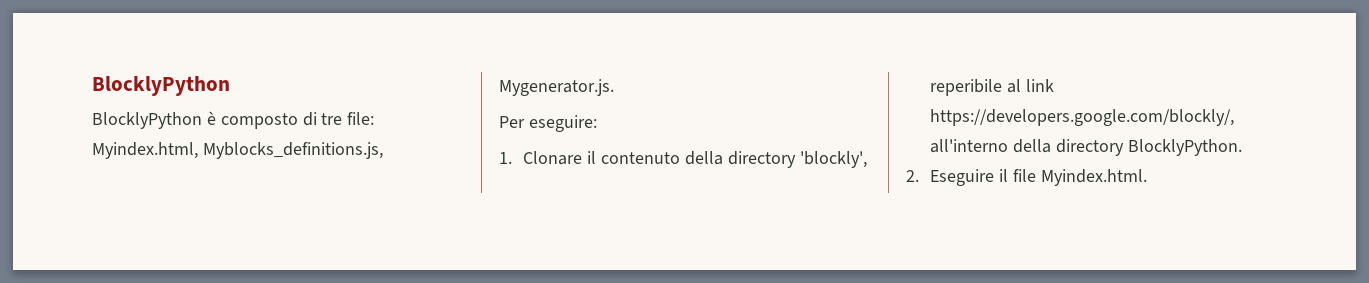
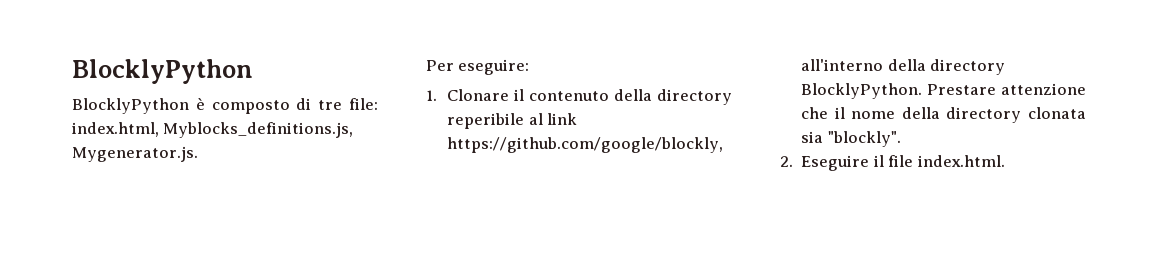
- BlocklyPython è composto di tre file: Myindex.html, Myblocks_definitions.js, Mygenerator.js.
+ BlocklyPython è composto di tre file: index.html, Myblocks_definitions.js, Mygenerator.js.
- 1. Clonare il contenuto della directory 'blockly', reperibile al link https://developers.google.com/blockly/, all'interno della directory BlocklyPython.
+ 1. Clonare il contenuto della directory reperibile al link https://github.com/google/blockly, all'interno della directory BlocklyPython. Prestare attenzione che il nome della directory clonata sia "blockly".
- 2. Eseguire il file Myindex.html.
+ 2. Eseguire il file index.html.

